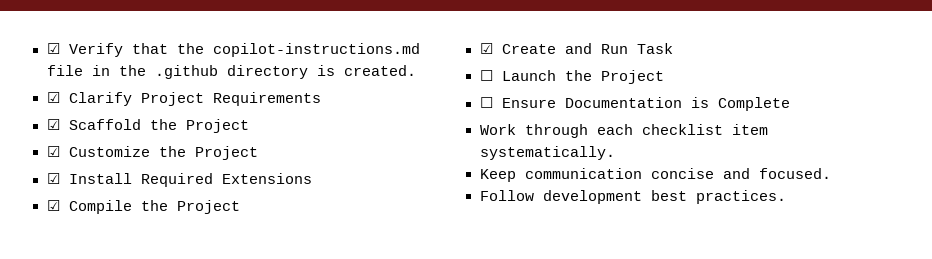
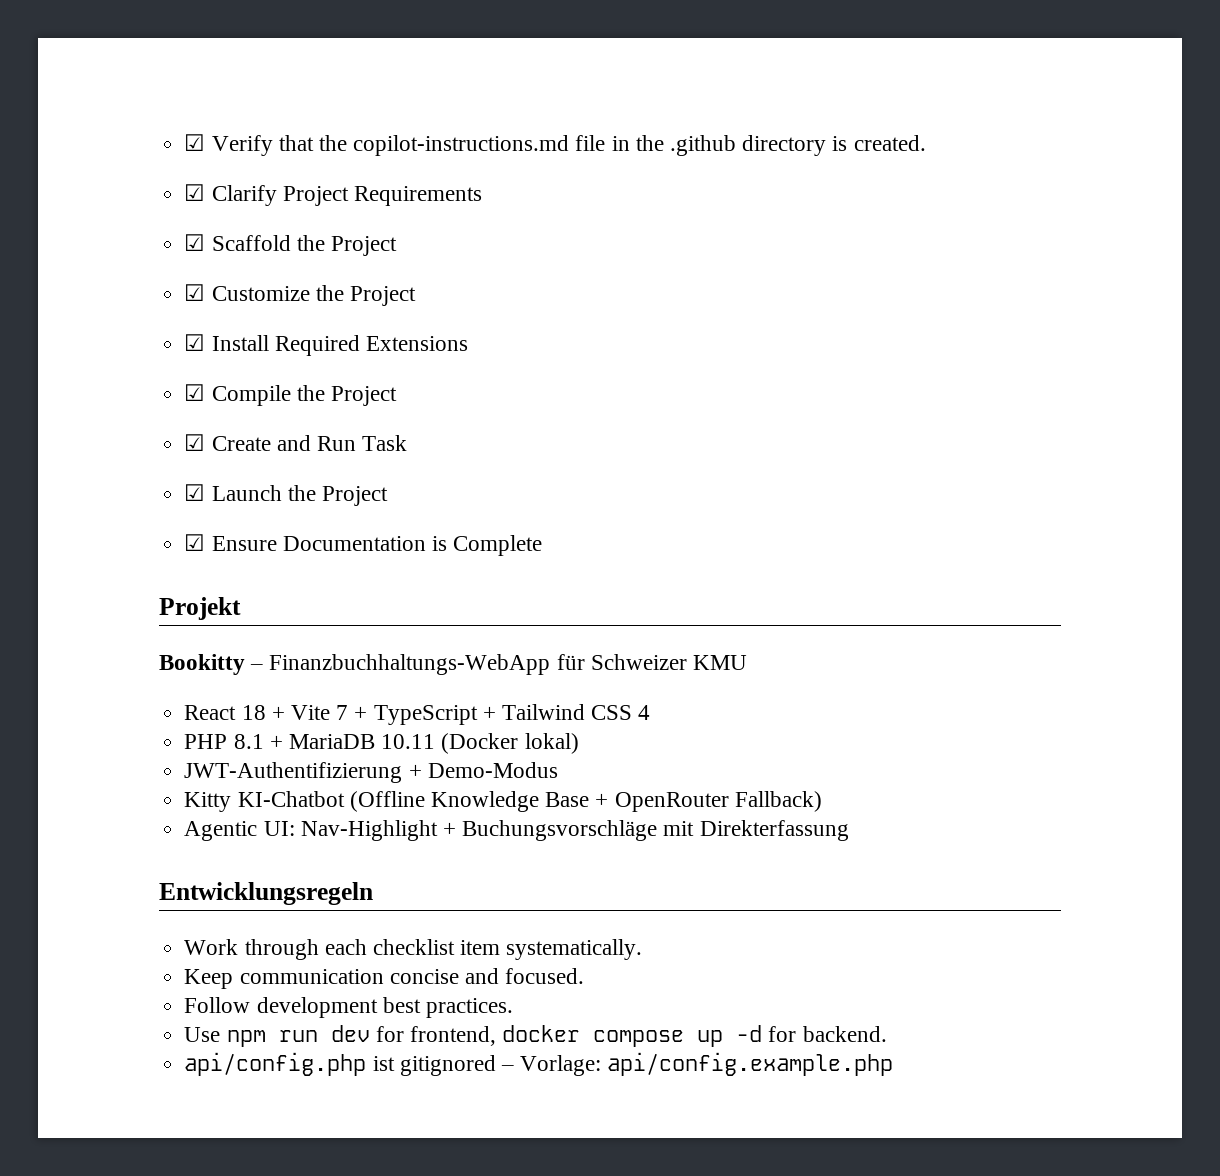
- ☐ Launch the Project
+ ☑ Launch the Project
- ☐ Ensure Documentation is Complete
+ ☑ Ensure Documentation is Complete
+ Projekt
+ Bookitty – Finanzbuchhaltungs-WebApp für Schweizer KMU
+ React 18 + Vite 7 + TypeScript + Tailwind CSS 4
+ PHP 8.1 + MariaDB 10.11 (Docker lokal)
+ JWT-Authentifizierung + Demo-Modus
+ Kitty KI-Chatbot (Offline Knowledge Base + OpenRouter Fallback)
+ Agentic UI: Nav-Highlight + Buchungsvorschläge mit Direkterfassung
+ Entwicklungsregeln
+ Use npm run dev for frontend, docker compose up -d for backend.
+ api/config.php ist gitignored – Vorlage: api/config.example.php

